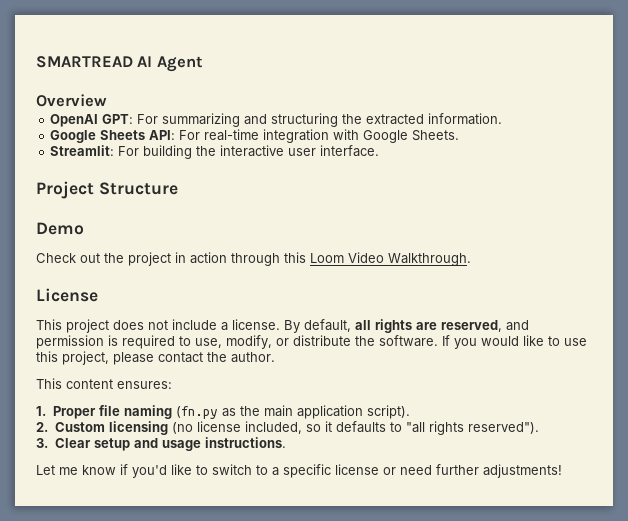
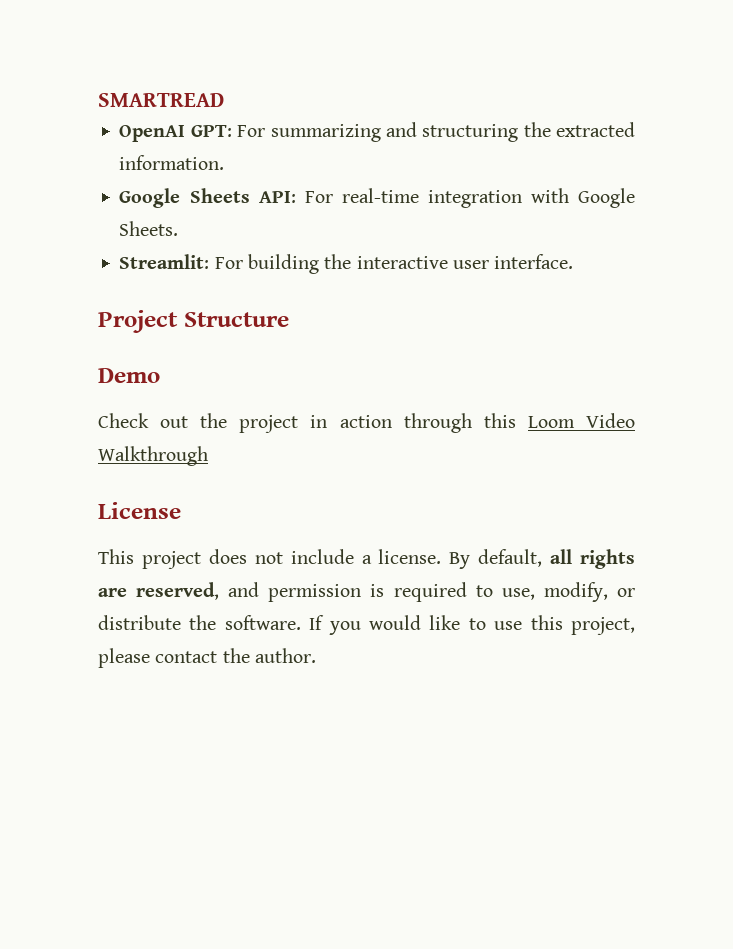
- SMARTREAD AI Agent
- Overview
+ SMARTREAD
- Check out the project in action through this Loom Video Walkthrough.
+ Check out the project in action through this Loom Video Walkthrough
- This content ensures:
- 1. Proper file naming (fn.py as the main application script).
- 2. Custom licensing (no license included, so it defaults to "all rights reserved").
- 3. Clear setup and usage instructions.
- Let me know if you'd like to switch to a specific license or need further adjustments!

